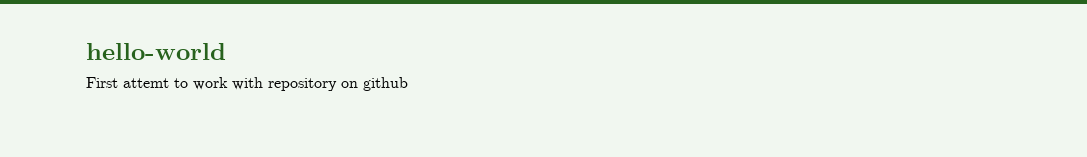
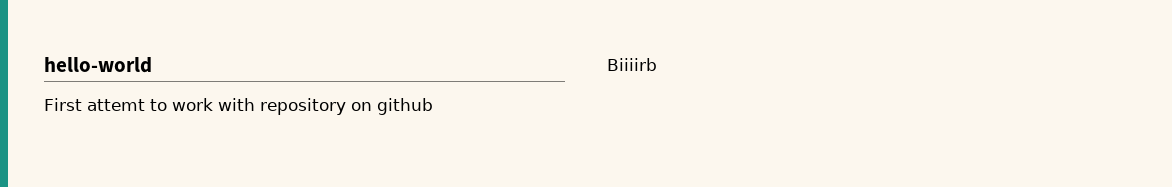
+ Biiiirb

